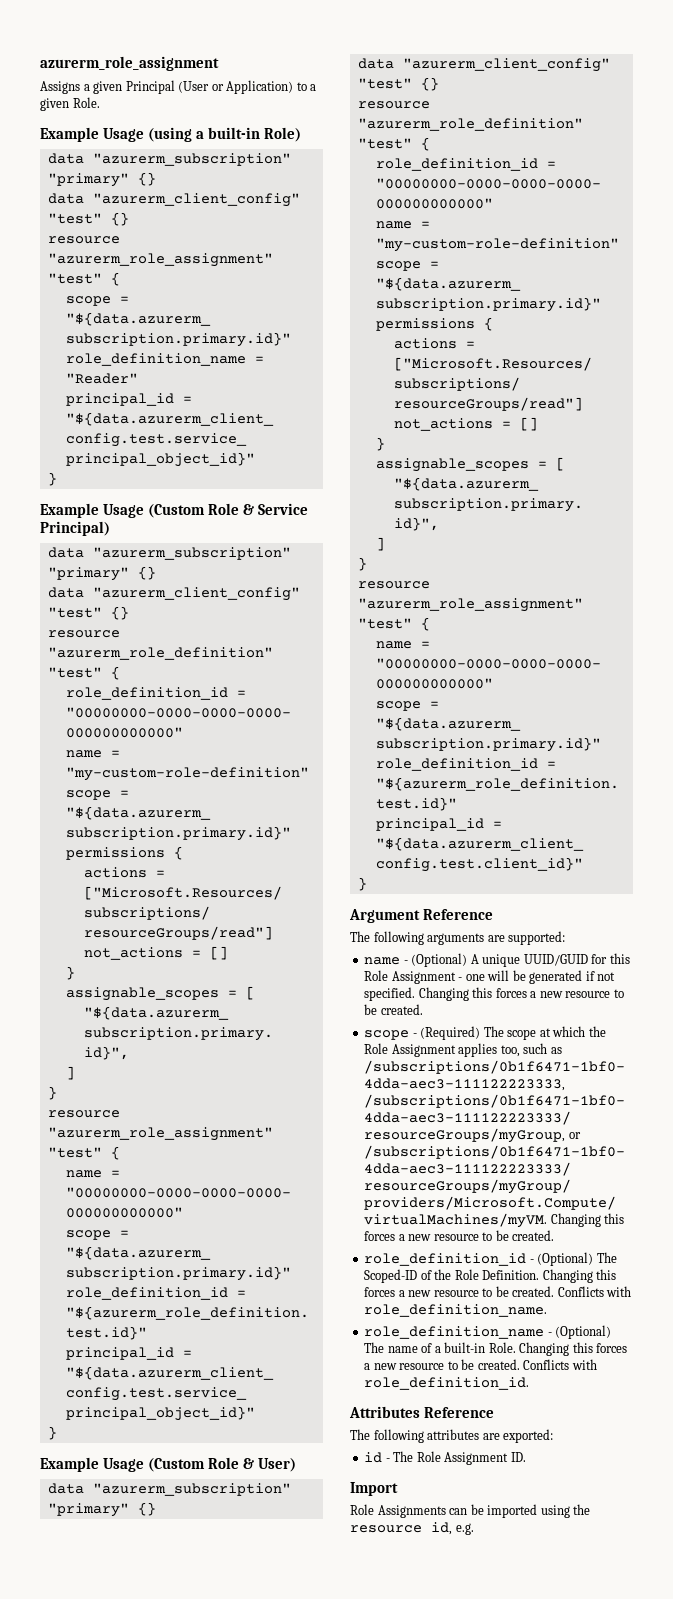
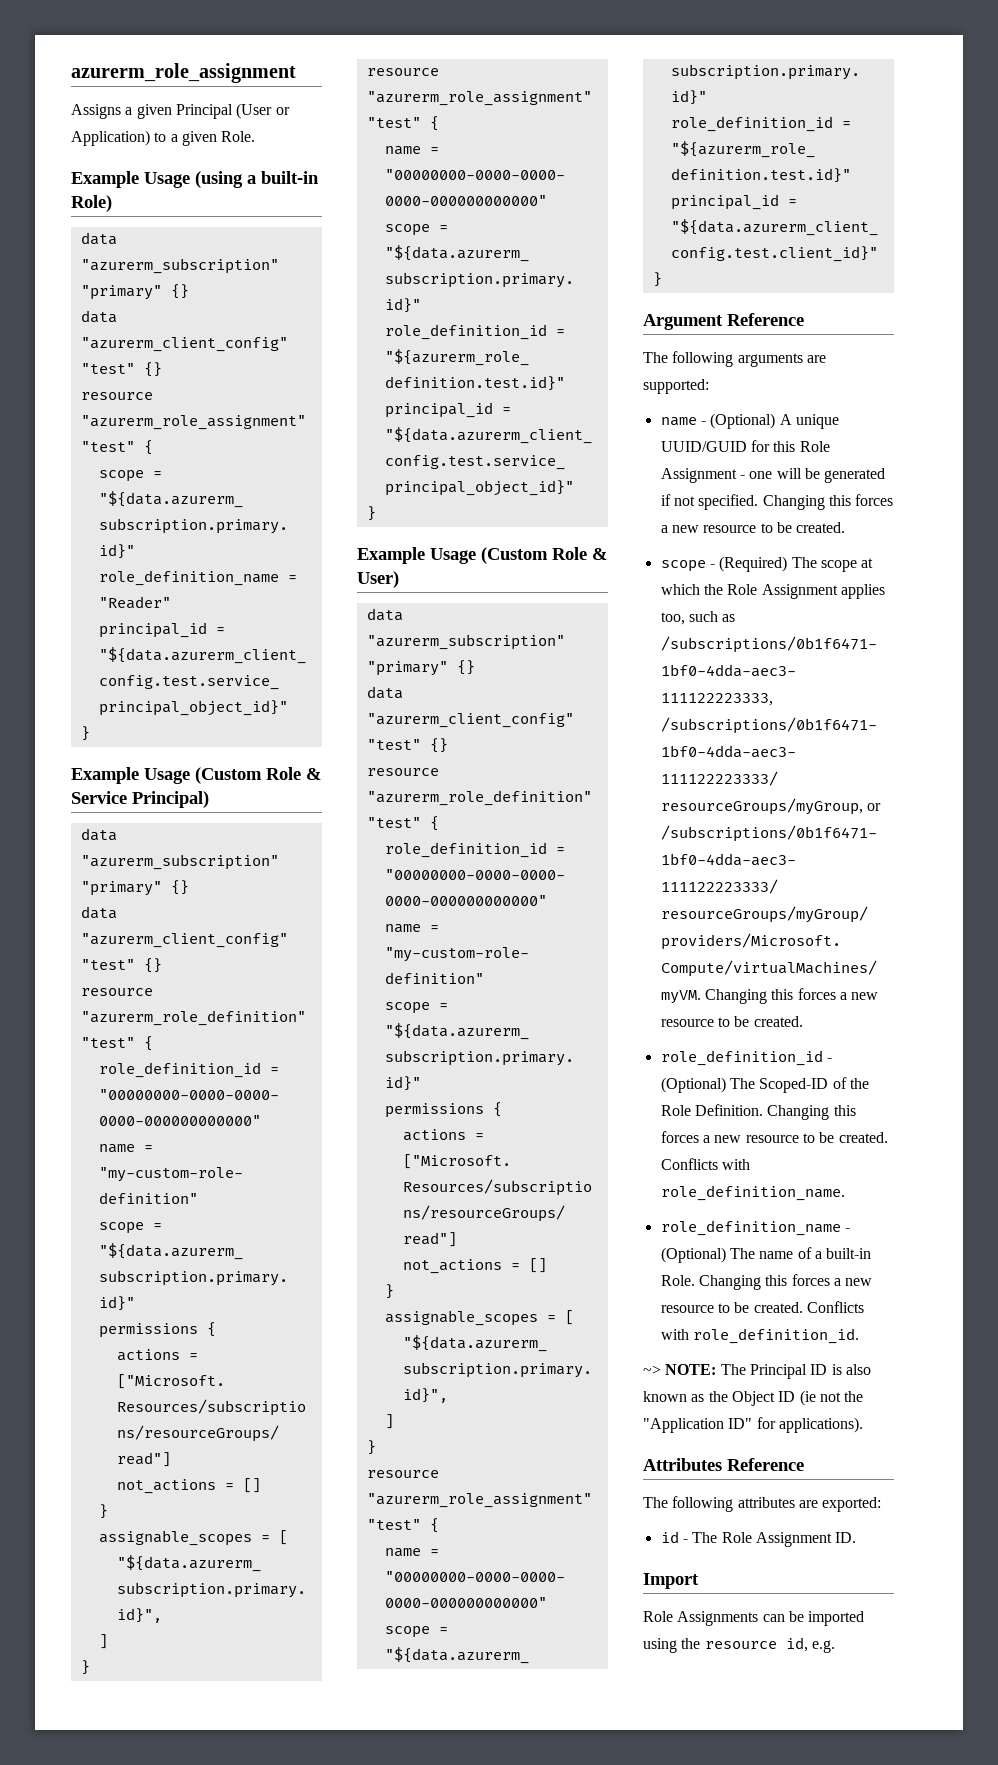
+ ~> NOTE: The Principal ID is also known as the Object ID (ie not the "Application ID" for applications).

